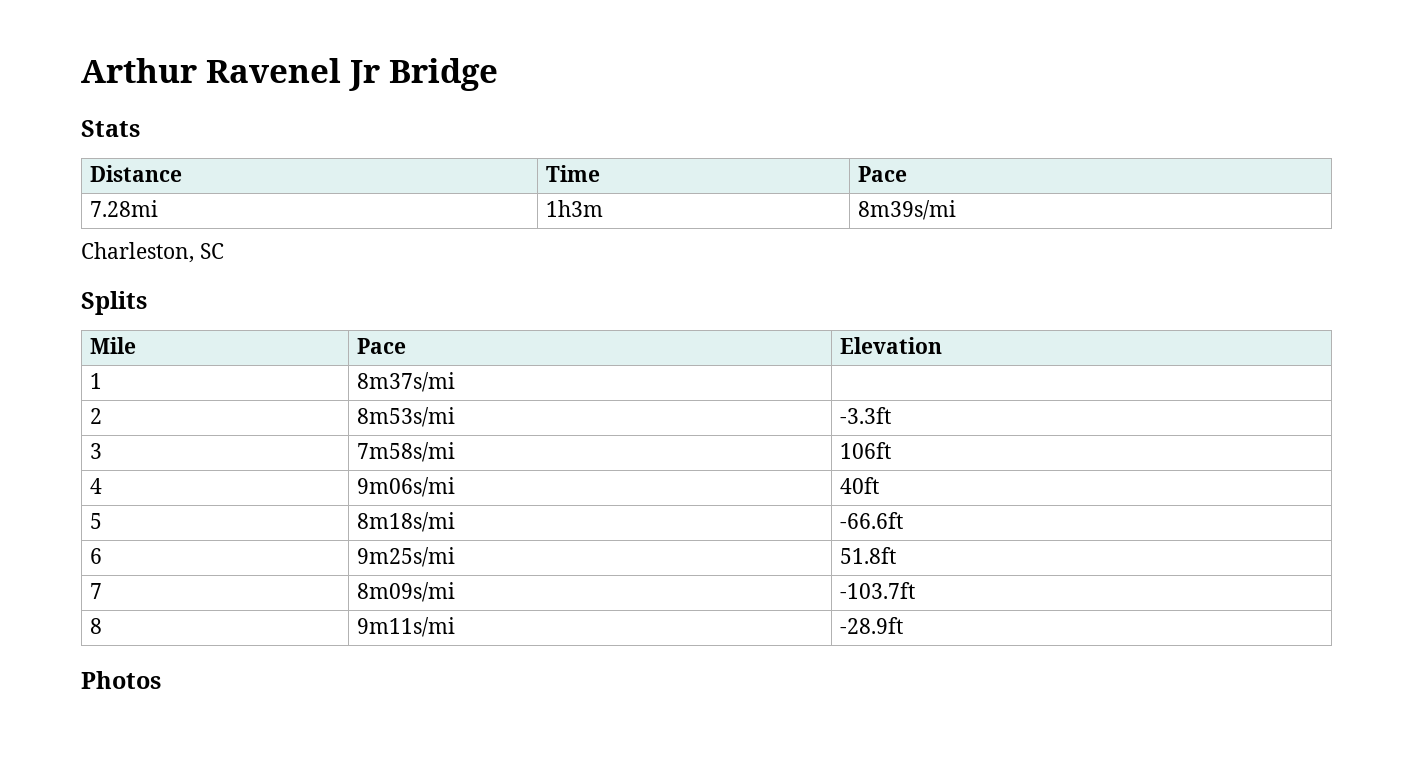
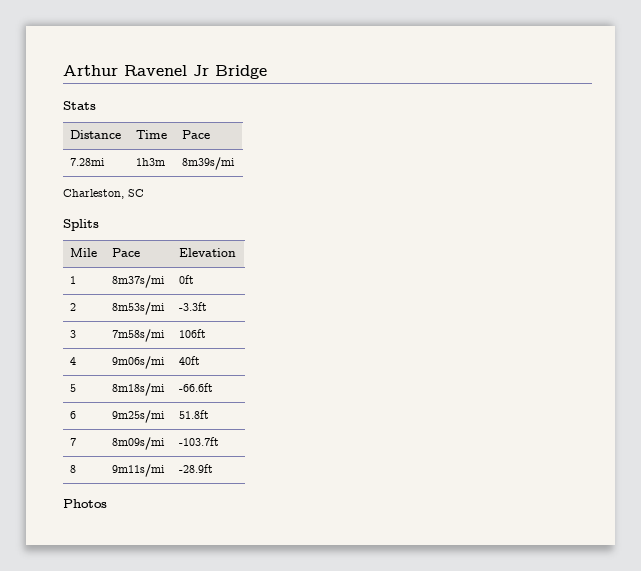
- 1 | 8m37s/mi |
+ 1 | 8m37s/mi | 0ft

